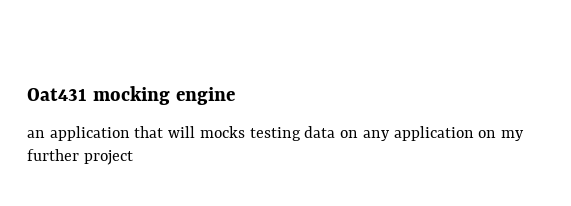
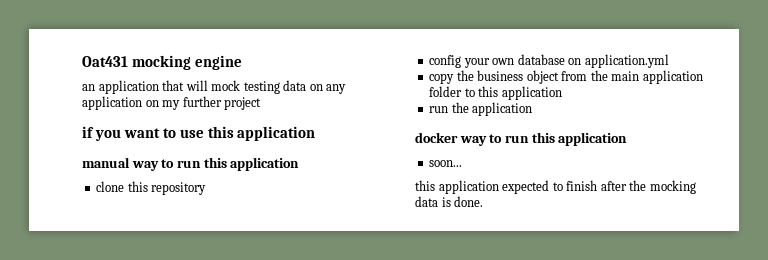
- an application that will mocks testing data on any application on my further project
+ an application that will mock testing data on any application on my further project
+ if you want to use this application
+ manual way to run this application
+ clone this repository
+ config your own database on application.yml
+ copy the business object from the main application folder to this application
+ run the application
+ docker way to run this application
+ soon...
+ this application expected to finish after the mocking data is done.

